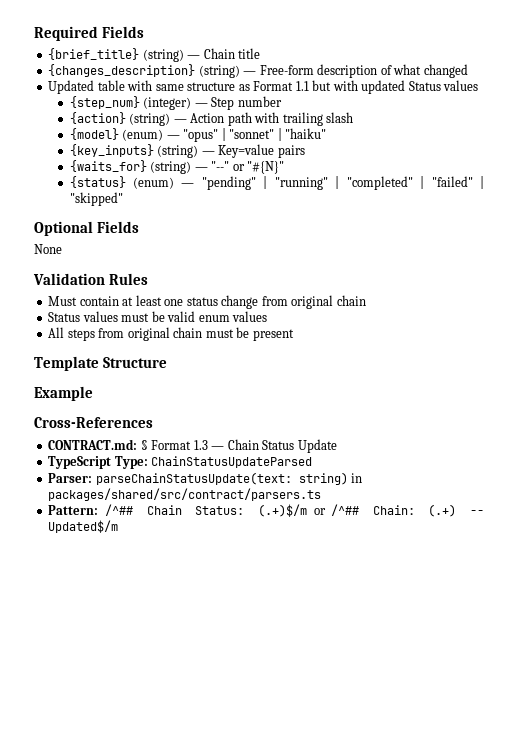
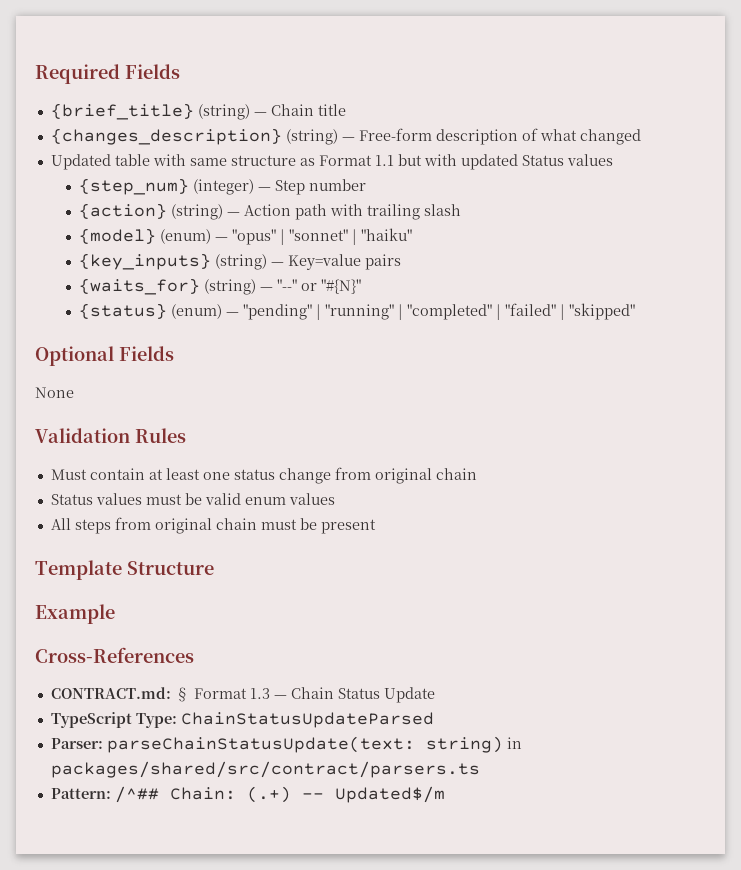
- Pattern: /^## Chain Status: (.+)$/m or /^## Chain: (.+) -- Updated$/m
+ Pattern: /^## Chain: (.+) -- Updated$/m

